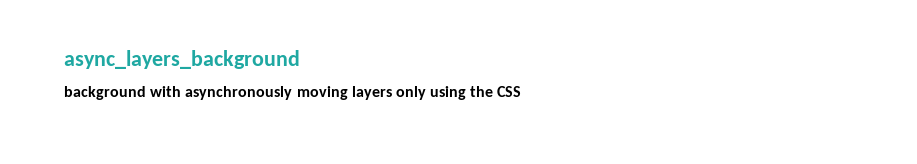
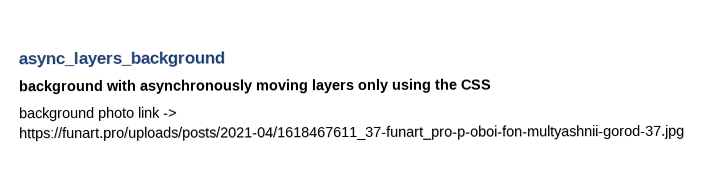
+ background photo link -> https://funart.pro/uploads/posts/2021-04/1618467611_37-funart_pro-p-oboi-fon-multyashnii-gorod-37.jpg

